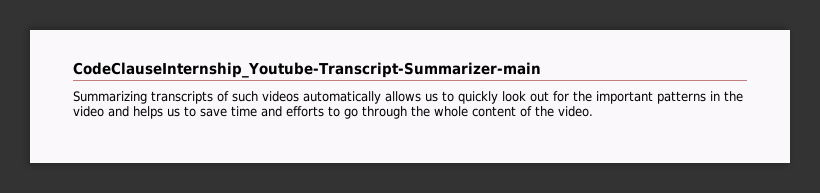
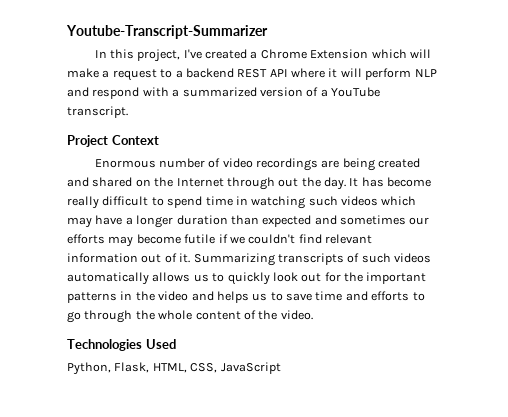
- CodeClauseInternship_Youtube-Transcript-Summarizer-main
- Summarizing transcripts of such videos automatically allows us to quickly look out for the important patterns in the video and helps us to save time and efforts to go through the whole content of the video.
+ Youtube-Transcript-Summarizer
+ In this project, I've created a Chrome Extension which will make a request to a backend REST API where it will perform NLP and respond with a summarized version of a YouTube transcript.
+ Project Context
+ Enormous number of video recordings are being created and shared on the Internet through out the day. It has become really difficult to spend time in watching such videos which may have a longer duration than expected and sometimes our efforts may become futile if we couldn't find relevant information out of it. Summarizing transcripts of such videos automatically allows us to quickly look out for the important patterns in the video and helps us to save time and efforts to go through the whole content of the video.
+ Technologies Used
+ Python, Flask, HTML, CSS, JavaScript

